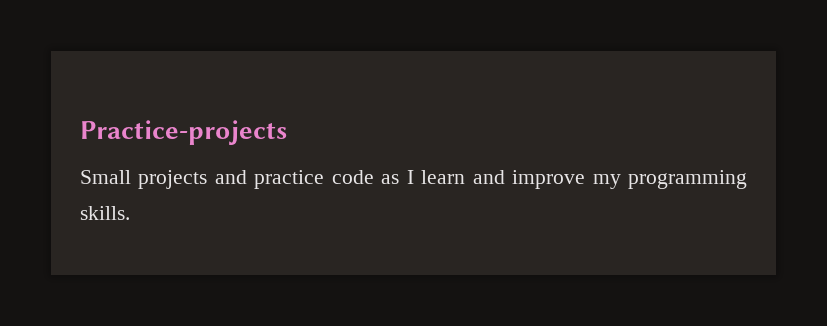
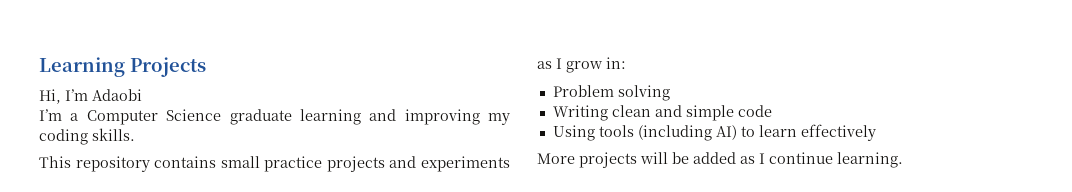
- Practice-projects
- Small projects and practice code as I learn and improve my programming skills.
+ Learning Projects
+ Hi, I’m Adaobi
+ I’m a Computer Science graduate learning and improving my coding skills.
+ This repository contains small practice projects and experiments as I grow in:
+ Problem solving
+ Writing clean and simple code
+ Using tools (including AI) to learn effectively
+ More projects will be added as I continue learning.

